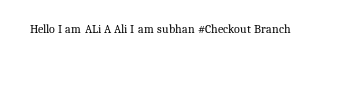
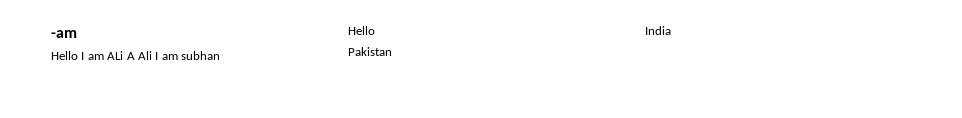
+ -am
- Hello I am ALi A Ali I am subhan #Checkout Branch
+ Hello I am ALi A Ali I am subhan
+ Hello
+ Pakistan
+ India

